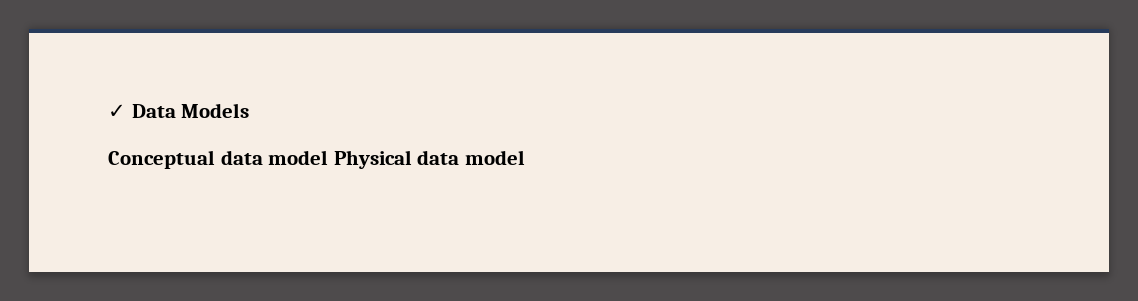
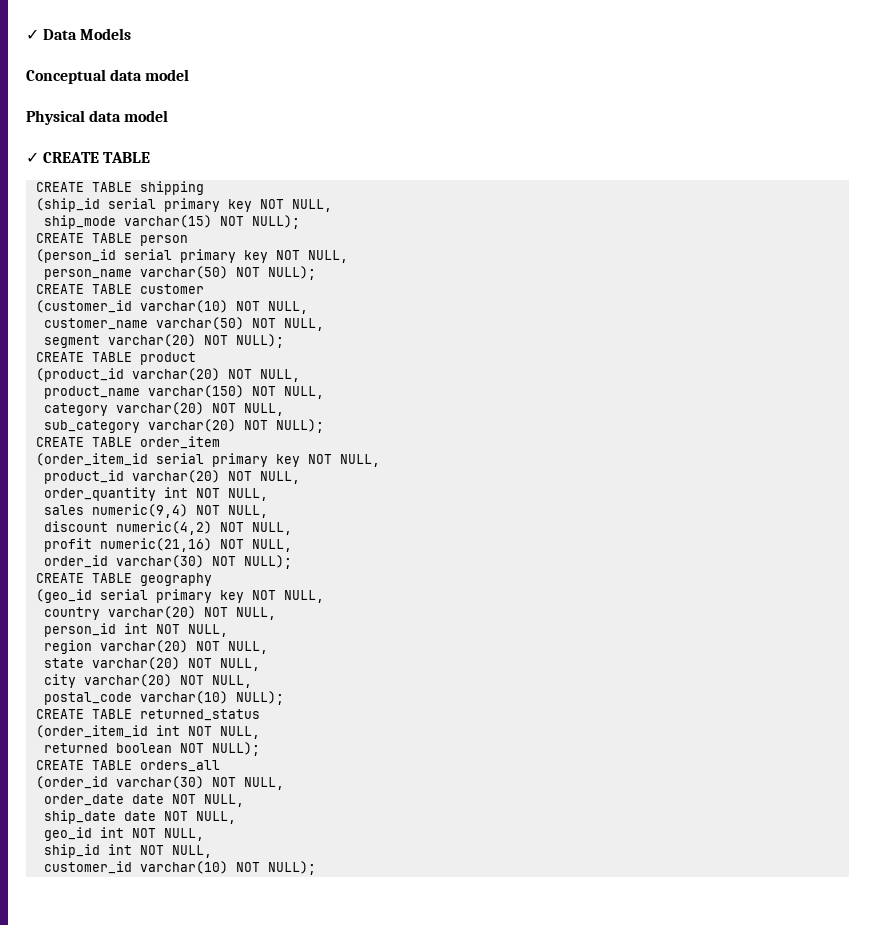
- Conceptual data model Physical data model
+ Conceptual data model
+ Physical data model
+ ✓ CREATE TABLE
+ CREATE TABLE shipping
+ (ship_id serial primary key NOT NULL,
+ ship_mode varchar(15) NOT NULL);
+ CREATE TABLE person
+ (person_id serial primary key NOT NULL,
+ person_name varchar(50) NOT NULL);
+ CREATE TABLE customer
+ (customer_id varchar(10) NOT NULL,
+ customer_name varchar(50) NOT NULL,
+ segment varchar(20) NOT NULL);
+ CREATE TABLE product
+ (product_id varchar(20) NOT NULL,
+ product_name varchar(150) NOT NULL,
+ category varchar(20) NOT NULL,
+ sub_category varchar(20) NOT NULL);
+ CREATE TABLE order_item
+ (order_item_id serial primary key NOT NULL,
+ product_id varchar(20) NOT NULL,
+ order_quantity int NOT NULL,
+ sales numeric(9,4) NOT NULL,
+ discount numeric(4,2) NOT NULL,
+ profit numeric(21,16) NOT NULL,
+ order_id varchar(30) NOT NULL);
+ CREATE TABLE geography
+ (geo_id serial primary key NOT NULL,
+ country varchar(20) NOT NULL,
+ person_id int NOT NULL,
+ region varchar(20) NOT NULL,
+ state varchar(20) NOT NULL,
+ city varchar(20) NOT NULL,
+ postal_code varchar(10) NULL);
+ CREATE TABLE returned_status
+ (order_item_id int NOT NULL,
+ returned boolean NOT NULL);
+ CREATE TABLE orders_all
+ (order_id varchar(30) NOT NULL,
+ order_date date NOT NULL,
+ ship_date date NOT NULL,
+ geo_id int NOT NULL,
+ ship_id int NOT NULL,
+ customer_id varchar(10) NOT NULL);

